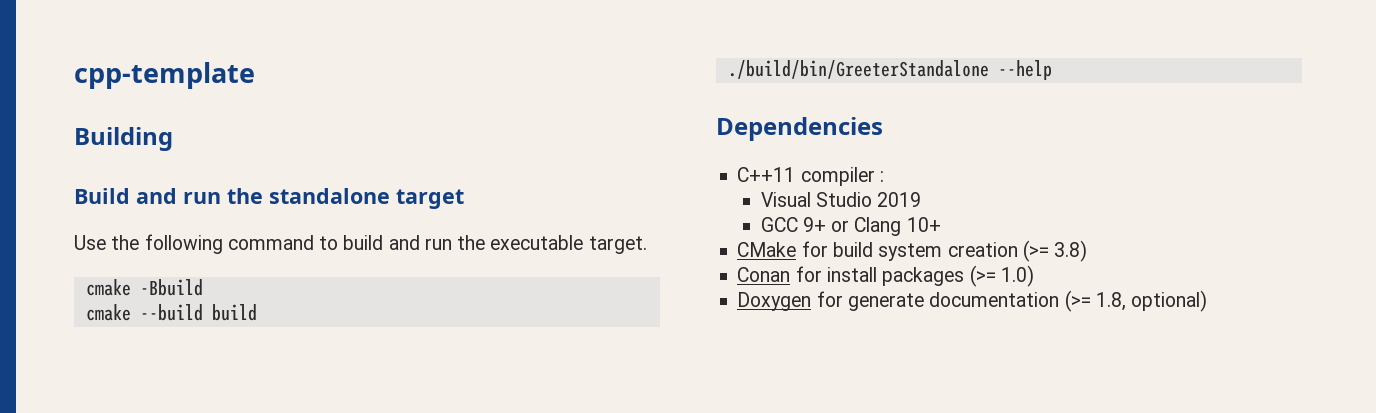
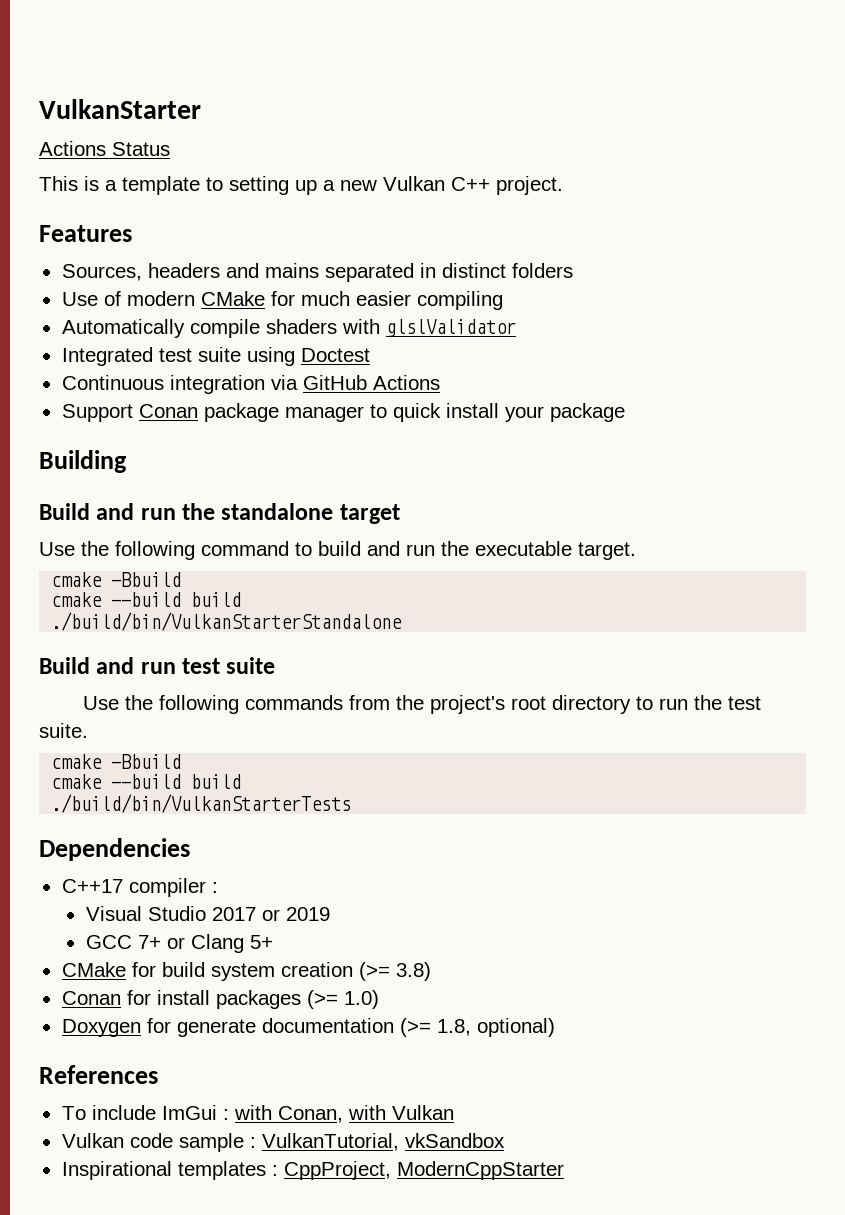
- cpp-template
+ VulkanStarter
+ Actions Status
+ This is a template to setting up a new Vulkan C++ project.
+ Features
+ Sources, headers and mains separated in distinct folders
+ Use of modern CMake for much easier compiling
+ Automatically compile shaders with glslValidator
+ Integrated test suite using Doctest
+ Continuous integration via GitHub Actions
+ Support Conan package manager to quick install your package
- ./build/bin/GreeterStandalone --help
+ ./build/bin/VulkanStarterStandalone
+ Build and run test suite
+ Use the following commands from the project's root directory to run the test suite.
+ cmake -Bbuild
+ cmake --build build
+ ./build/bin/VulkanStarterTests
- C++11 compiler :
+ C++17 compiler :
- Visual Studio 2019
+ Visual Studio 2017 or 2019
- GCC 9+ or Clang 10+
+ GCC 7+ or Clang 5+
+ References
+ To include ImGui : with Conan, with Vulkan
+ Vulkan code sample : VulkanTutorial, vkSandbox
+ Inspirational templates : CppProject, ModernCppStarter

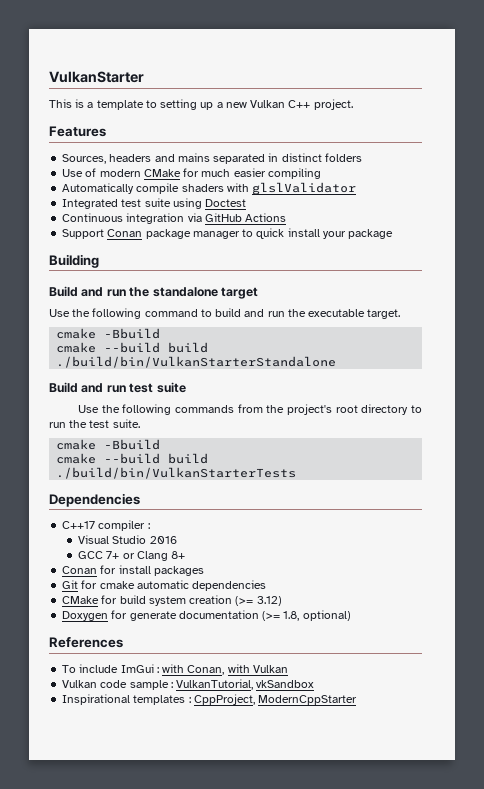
- Actions Status
- Visual Studio 2017 or 2019
+ Visual Studio 2016
- GCC 7+ or Clang 5+
+ GCC 7+ or Clang 8+
+ Conan for install packages
+ Git for cmake automatic dependencies
- CMake for build system creation (>= 3.8)
- Conan for install packages (>= 1.0)
+ CMake for build system creation (>= 3.12)

